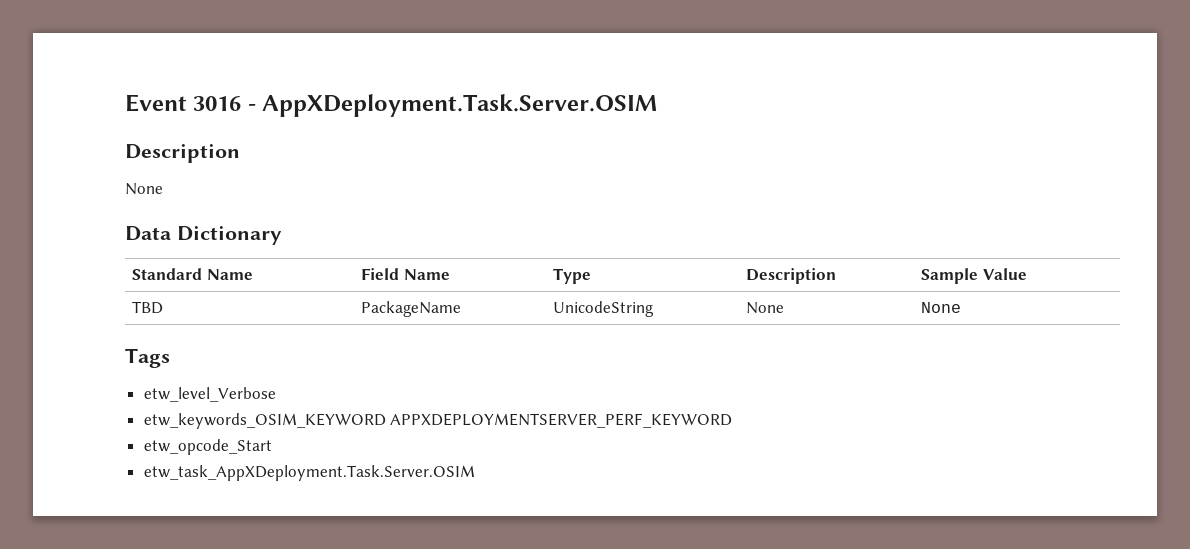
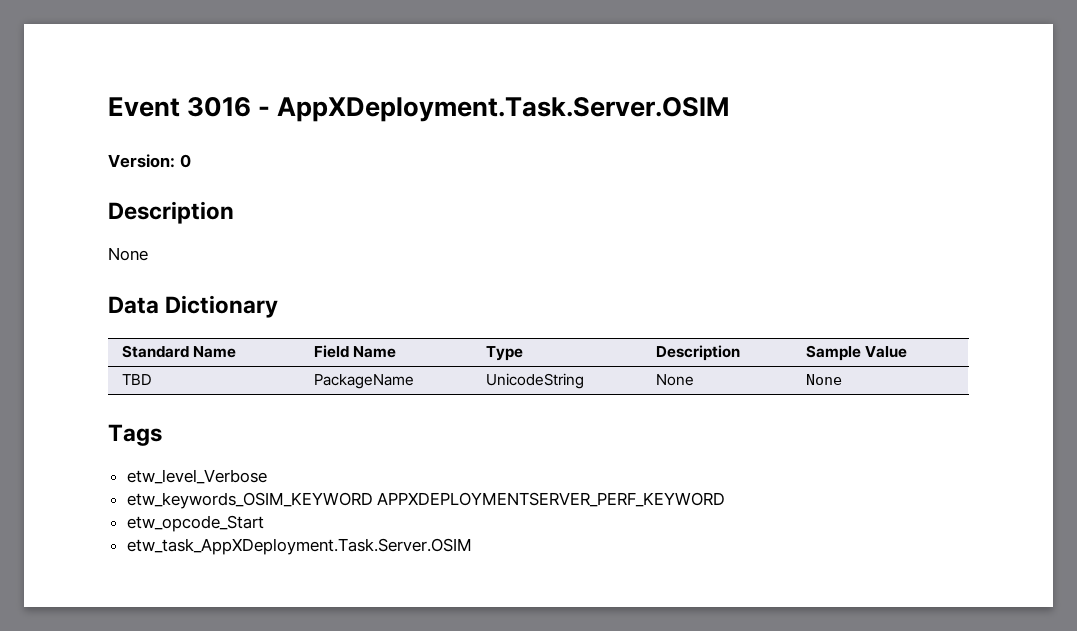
+ Version: 0

